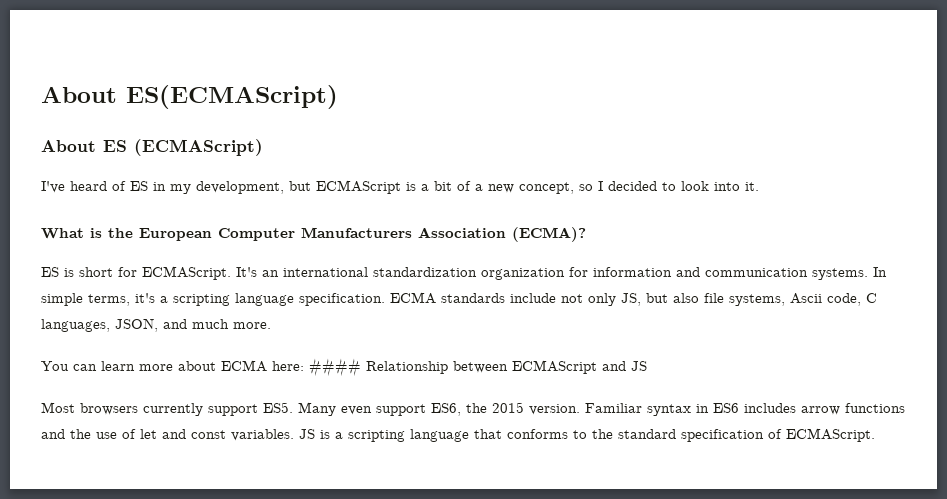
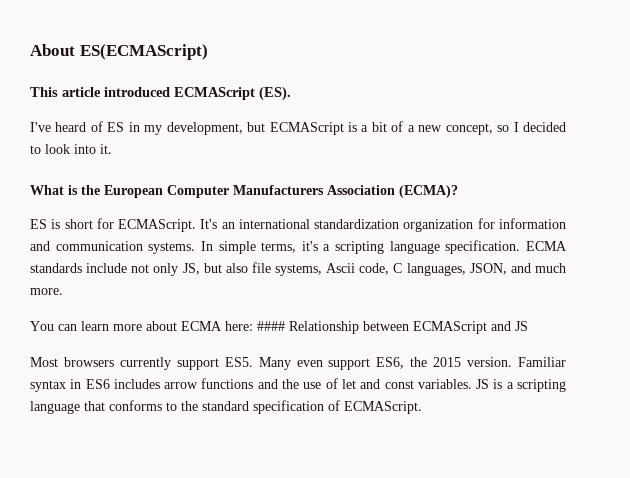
- About ES (ECMAScript)
+ This article introduced ECMAScript (ES).

